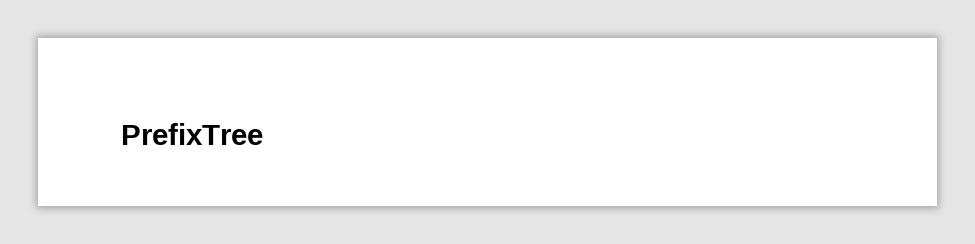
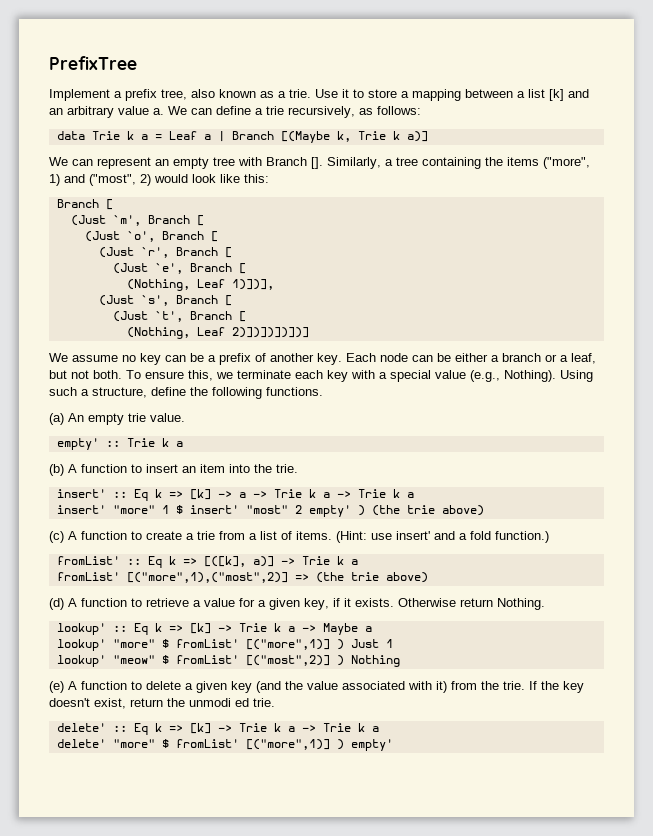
+ Implement a prefix tree, also known as a trie. Use it to store a mapping between a list [k] and an arbitrary value a. We can define a trie recursively, as follows:
+ data Trie k a = Leaf a | Branch [(Maybe k, Trie k a)]
+ We can represent an empty tree with Branch []. Similarly, a tree containing the items ("more", 1) and ("most", 2) would look like this:
+ Branch [
+ (Just `m', Branch [
+ (Just `o', Branch [
+ (Just `r', Branch [
+ (Just `e', Branch [
+ (Nothing, Leaf 1)])],
+ (Just `s', Branch [
+ (Just `t', Branch [
+ (Nothing, Leaf 2)])])])])]
+ We assume no key can be a prefix of another key. Each node can be either a branch or a leaf, but not both. To ensure this, we terminate each key with a special value (e.g., Nothing). Using such a structure, define the following functions.
+ (a) An empty trie value.
+ empty' :: Trie k a
+ (b) A function to insert an item into the trie.
+ insert' :: Eq k => [k] -> a -> Trie k a -> Trie k a
+ insert' "more" 1 $ insert' "most" 2 empty' ) (the trie above)
+ (c) A function to create a trie from a list of items. (Hint: use insert' and a fold function.)
+ fromList' :: Eq k => [([k], a)] -> Trie k a
+ fromList' [("more",1),("most",2)] => (the trie above)
+ (d) A function to retrieve a value for a given key, if it exists. Otherwise return Nothing.
+ lookup' :: Eq k => [k] -> Trie k a -> Maybe a
+ lookup' "more" $ fromList' [("more",1)] ) Just 1
+ lookup' "meow" $ fromList' [("most",2)] ) Nothing
+ (e) A function to delete a given key (and the value associated with it) from the trie. If the key doesn't exist, return the unmodi ed trie.
+ delete' :: Eq k => [k] -> Trie k a -> Trie k a
+ delete' "more" $ fromList' [("more",1)] ) empty'

